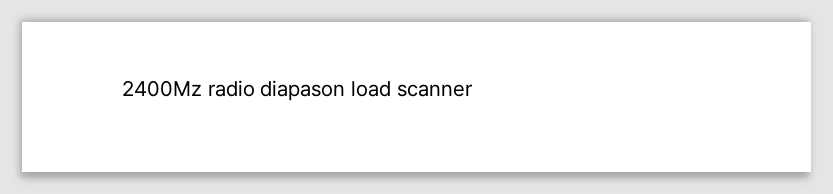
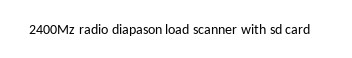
- 2400Mz radio diapason load scanner
+ 2400Mz radio diapason load scanner with sd card

